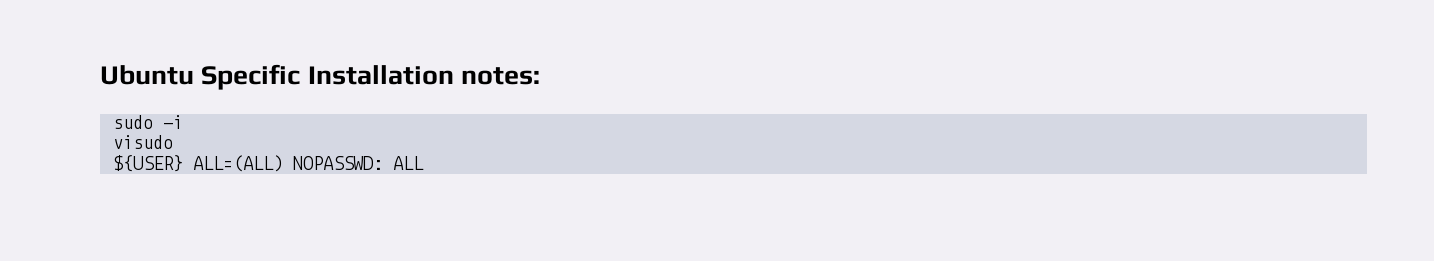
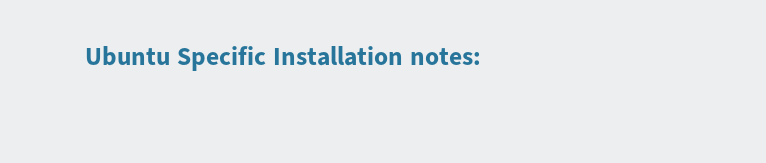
- sudo -i
- visudo
- ${USER} ALL=(ALL) NOPASSWD: ALL

